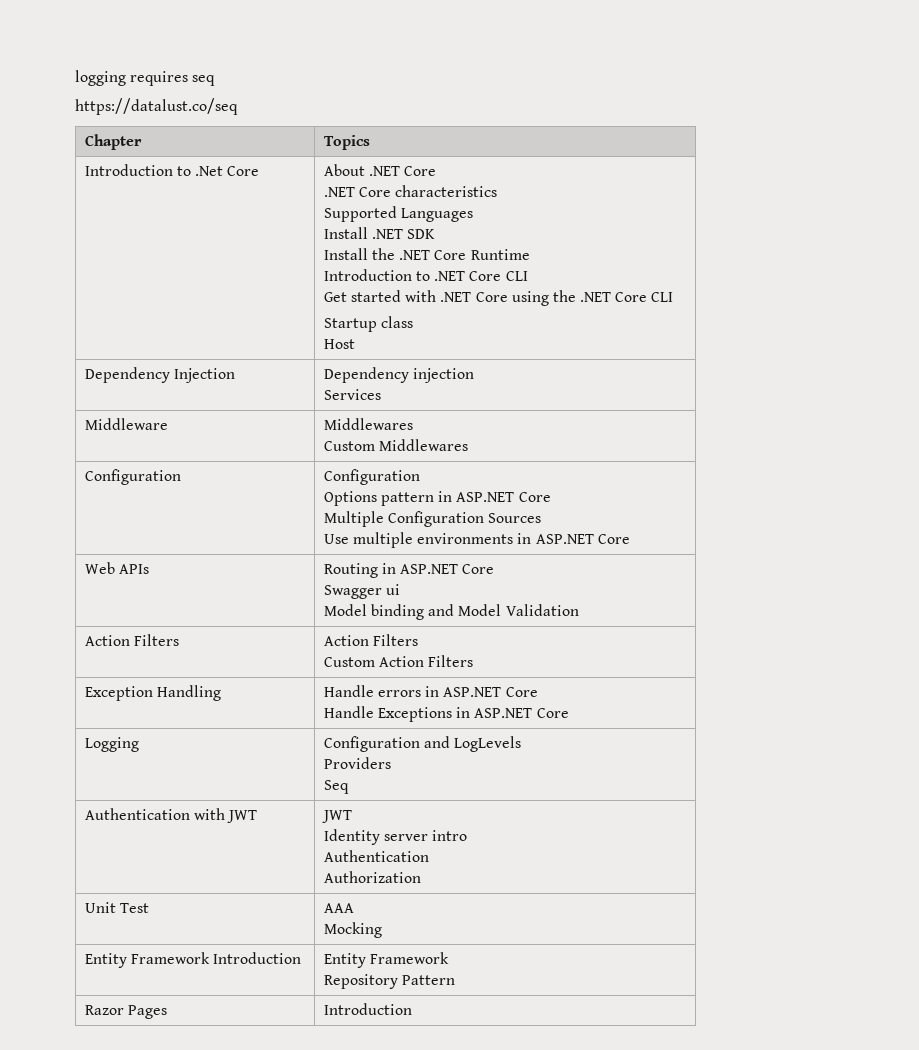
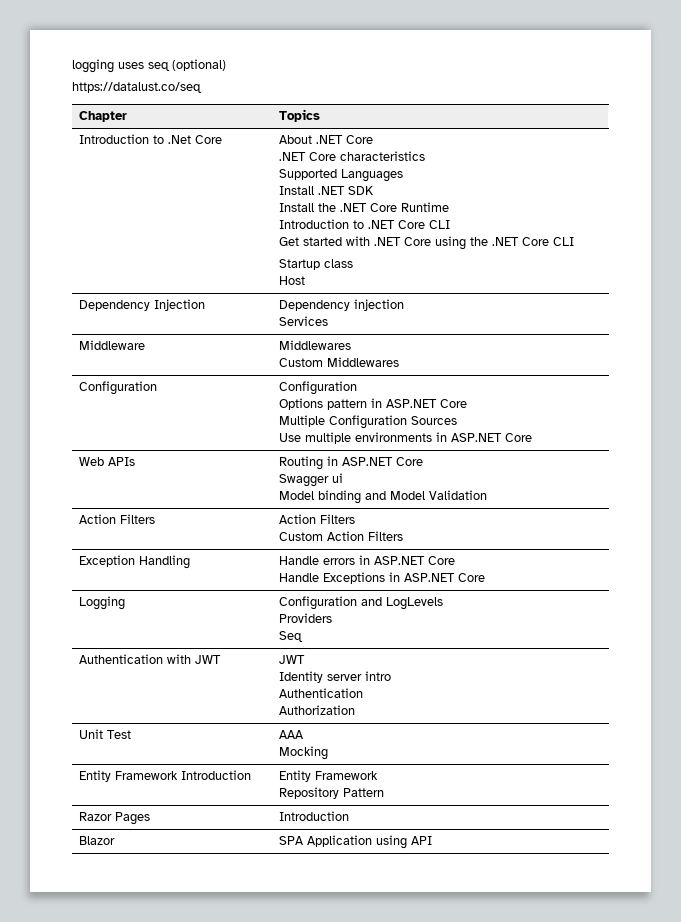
- logging requires seq
+ logging uses seq (optional)
+ Blazor | SPA Application using API

